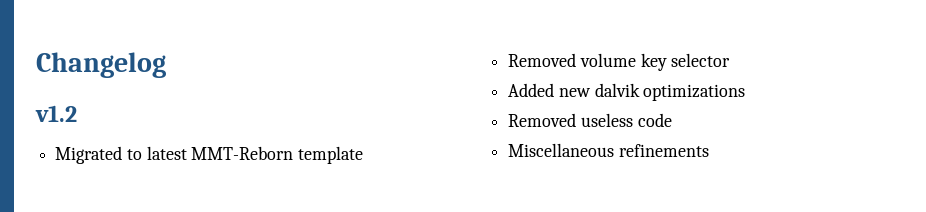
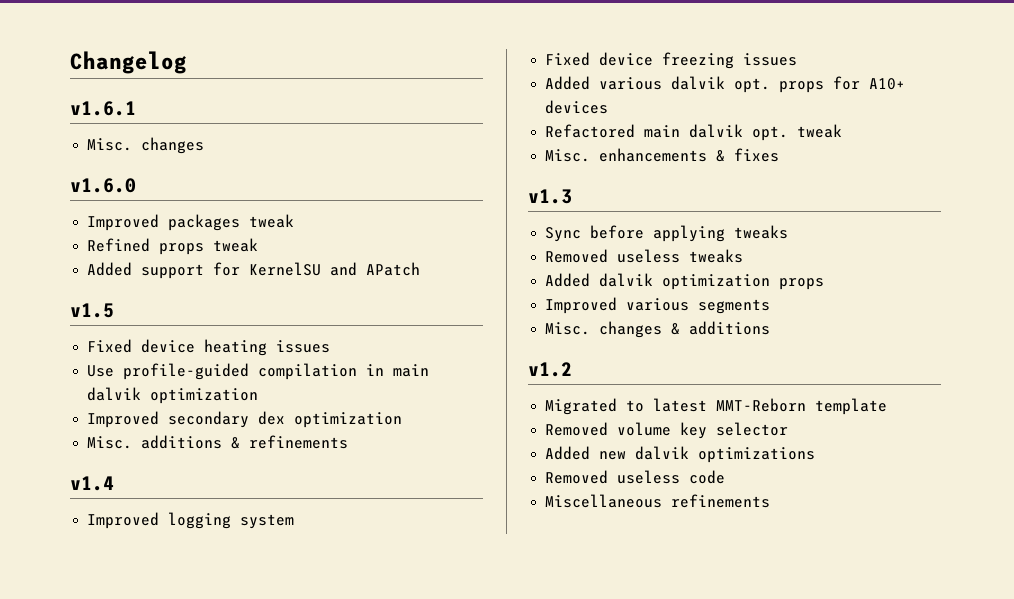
+ v1.6.1
+ Misc. changes
+ v1.6.0
+ Improved packages tweak
+ Refined props tweak
+ Added support for KernelSU and APatch
+ v1.5
+ Fixed device heating issues
+ Use profile-guided compilation in main dalvik optimization
+ Improved secondary dex optimization
+ Misc. additions & refinements
+ v1.4
+ Improved logging system
+ Fixed device freezing issues
+ Added various dalvik opt. props for A10+ devices
+ Refactored main dalvik opt. tweak
+ Misc. enhancements & fixes
+ v1.3
+ Sync before applying tweaks
+ Removed useless tweaks
+ Added dalvik optimization props
+ Improved various segments
+ Misc. changes & additions

